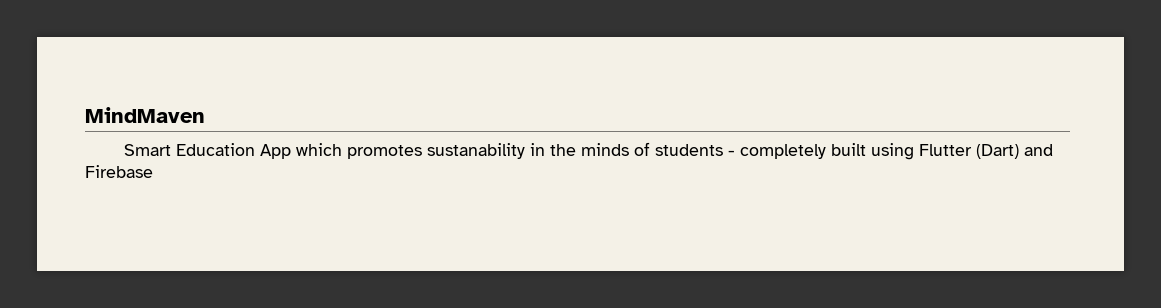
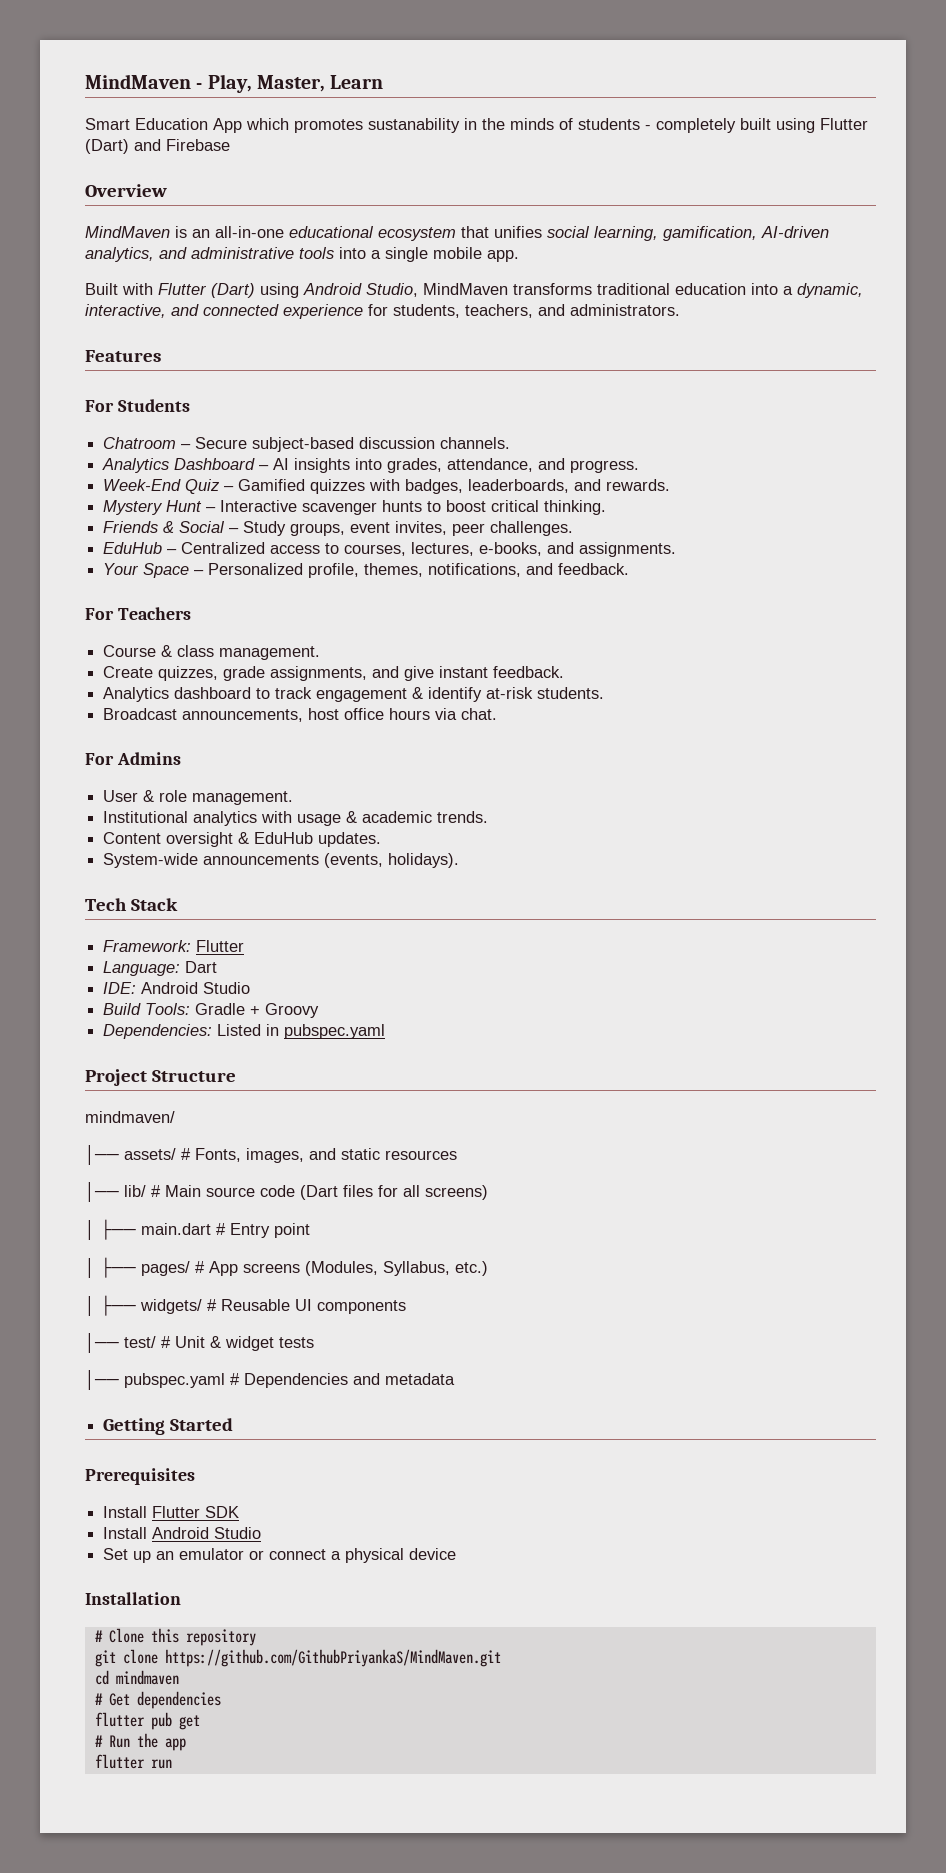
- MindMaven
+ MindMaven - Play, Master, Learn
+ Overview
+ MindMaven is an all-in-one educational ecosystem that unifies social learning, gamification, AI-driven analytics, and administrative tools into a single mobile app.
+ Built with Flutter (Dart) using Android Studio, MindMaven transforms traditional education into a dynamic, interactive, and connected experience for students, teachers, and administrators.
+ Features
+ For Students
+ Chatroom – Secure subject-based discussion channels.
+ Analytics Dashboard – AI insights into grades, attendance, and progress.
+ Week-End Quiz – Gamified quizzes with badges, leaderboards, and rewards.
+ Mystery Hunt – Interactive scavenger hunts to boost critical thinking.
+ Friends & Social – Study groups, event invites, peer challenges.
+ EduHub – Centralized access to courses, lectures, e-books, and assignments.
+ Your Space – Personalized profile, themes, notifications, and feedback.
+ For Teachers
+ Course & class management.
+ Create quizzes, grade assignments, and give instant feedback.
+ Analytics dashboard to track engagement & identify at-risk students.
+ Broadcast announcements, host office hours via chat.
+ For Admins
+ User & role management.
+ Institutional analytics with usage & academic trends.
+ Content oversight & EduHub updates.
+ System-wide announcements (events, holidays).
+ Tech Stack
+ Framework: Flutter
+ Language: Dart
+ IDE: Android Studio
+ Build Tools: Gradle + Groovy
+ Dependencies: Listed in pubspec.yaml
+ Project Structure
+ mindmaven/
+ │── assets/ # Fonts, images, and static resources
+ │── lib/ # Main source code (Dart files for all screens)
+ │ ├── main.dart # Entry point
+ │ ├── pages/ # App screens (Modules, Syllabus, etc.)
+ │ ├── widgets/ # Reusable UI components
+ │── test/ # Unit & widget tests
+ │── pubspec.yaml # Dependencies and metadata
+ Getting Started
+ Prerequisites
+ Install Flutter SDK
+ Install Android Studio
+ Set up an emulator or connect a physical device
+ Installation
+ # Clone this repository
+ git clone https://github.com/GithubPriyankaS/MindMaven.git
+ cd mindmaven
+ # Get dependencies
+ flutter pub get
+ # Run the app
+ flutter run

